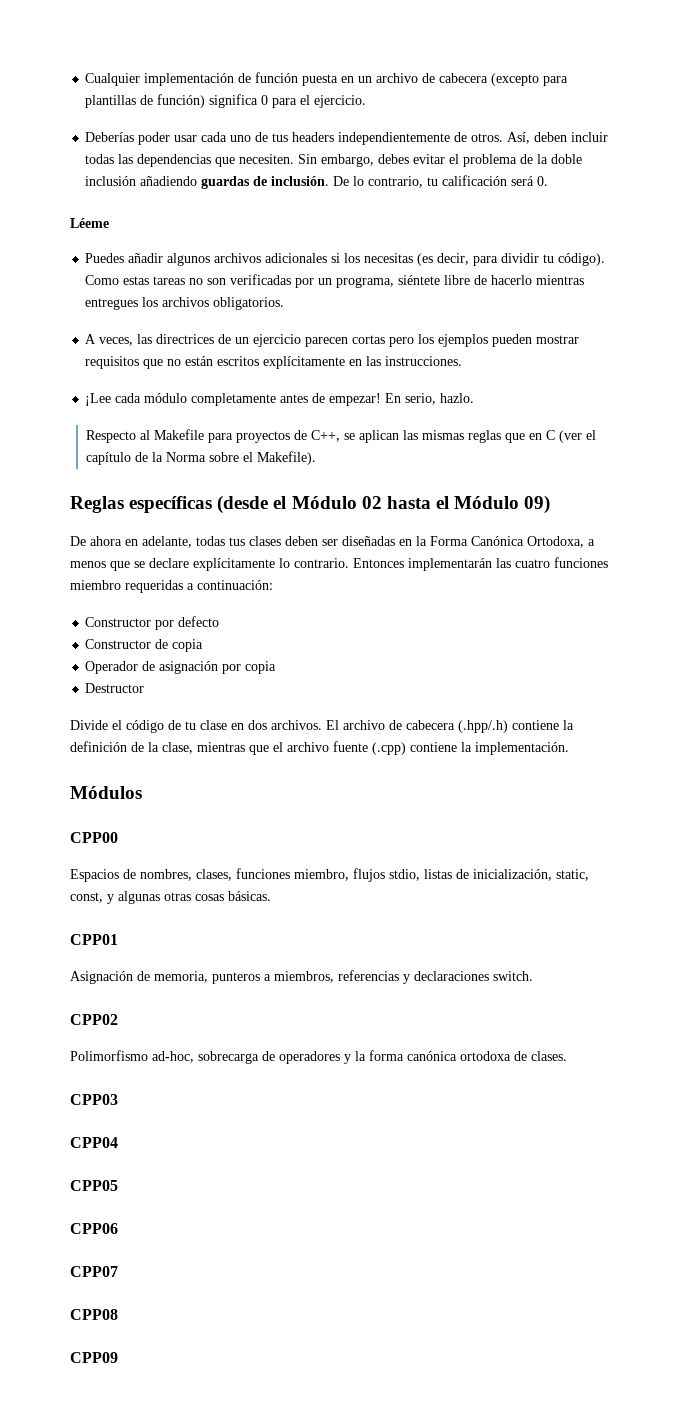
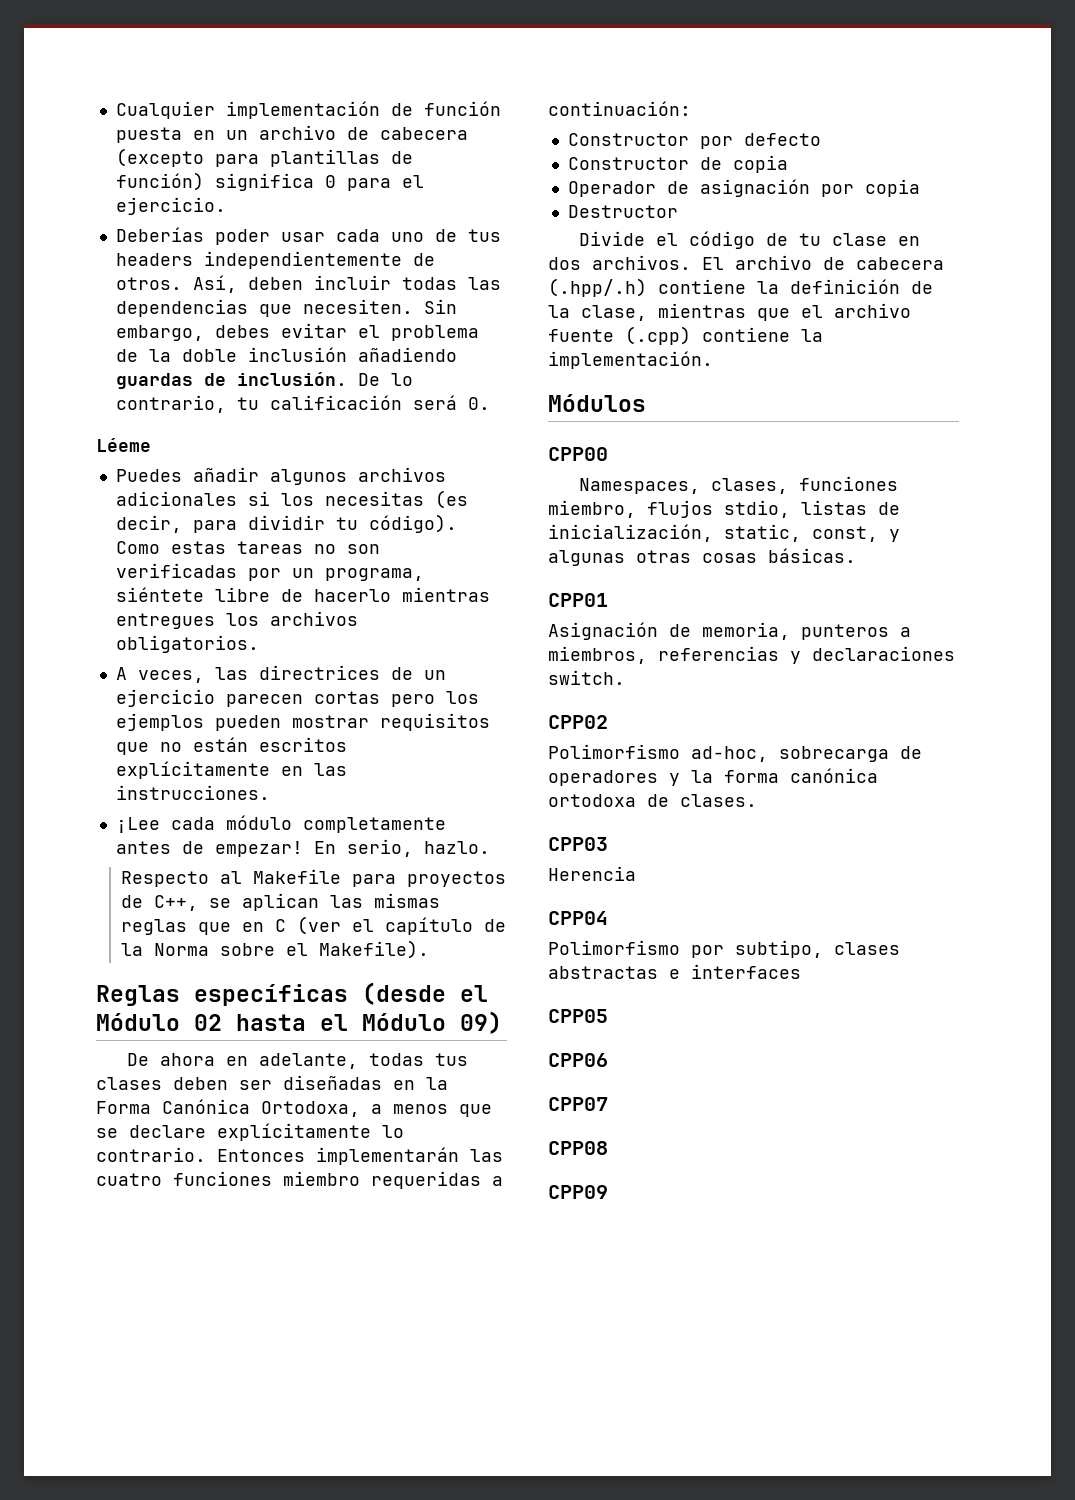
- Espacios de nombres, clases, funciones miembro, flujos stdio, listas de inicialización, static, const, y algunas otras cosas básicas.
+ Namespaces, clases, funciones miembro, flujos stdio, listas de inicialización, static, const, y algunas otras cosas básicas.
+ Herencia
+ Polimorfismo por subtipo, clases abstractas e interfaces

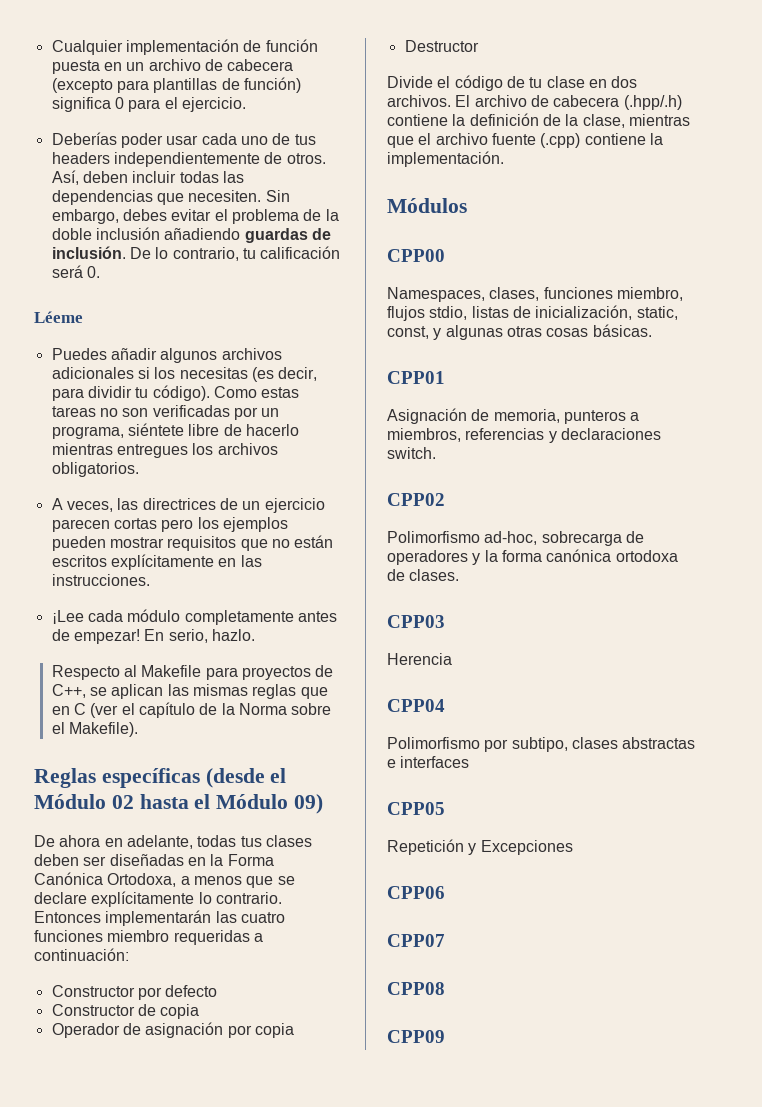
+ Repetición y Excepciones

